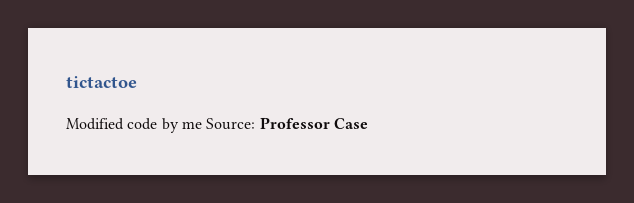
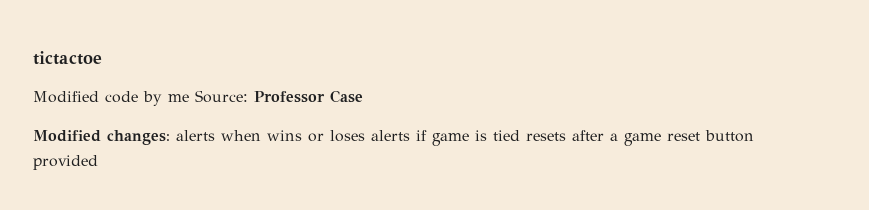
+ Modified changes: alerts when wins or loses alerts if game is tied resets after a game reset button provided

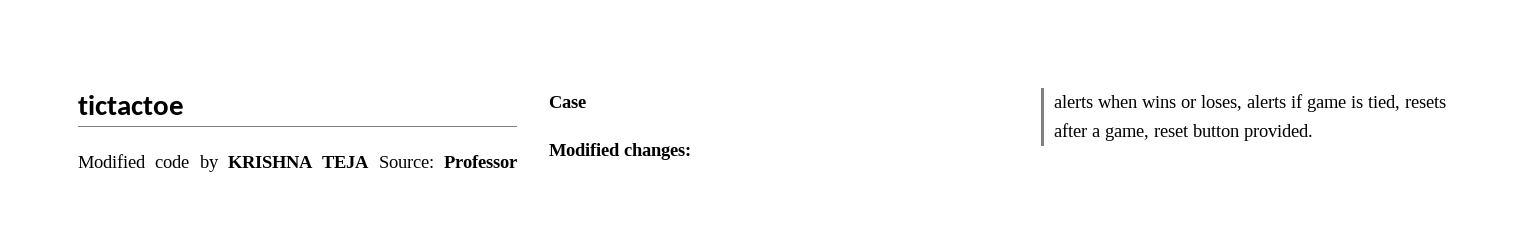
- Modified code by me Source: Professor Case
+ Modified code by KRISHNA TEJA Source: Professor Case
- Modified changes: alerts when wins or loses alerts if game is tied resets after a game reset button provided
+ Modified changes:
+ alerts when wins or loses, alerts if game is tied, resets after a game, reset button provided.

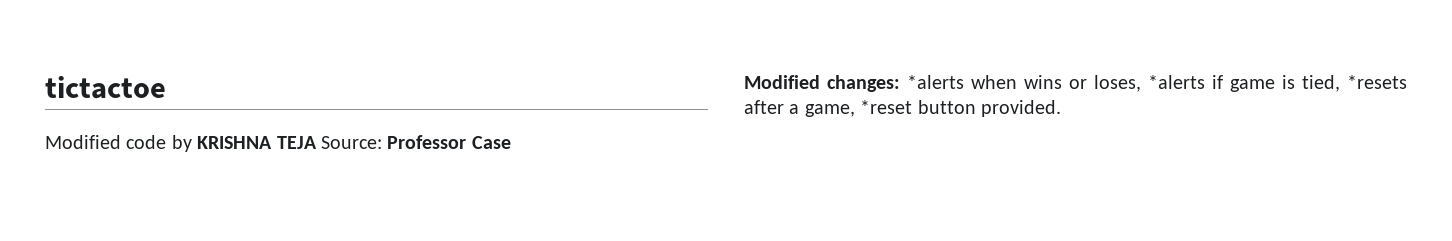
- Modified changes:
- alerts when wins or loses, alerts if game is tied, resets after a game, reset button provided.
+ Modified changes: *alerts when wins or loses, *alerts if game is tied, *resets after a game, *reset button provided.

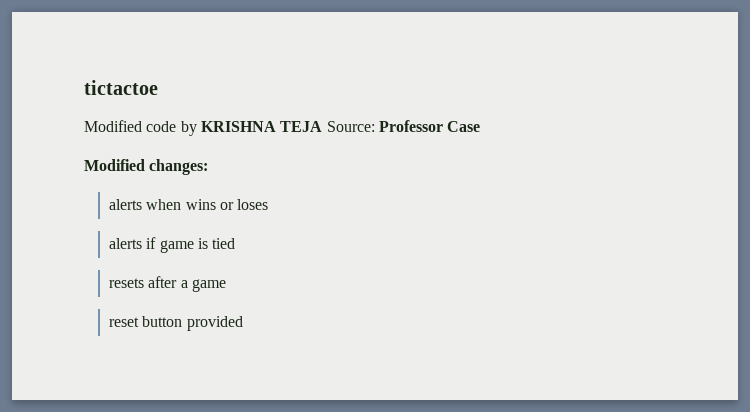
- Modified changes: *alerts when wins or loses, *alerts if game is tied, *resets after a game, *reset button provided.
+ Modified changes:
+ alerts when wins or loses
+ alerts if game is tied
+ resets after a game
+ reset button provided

